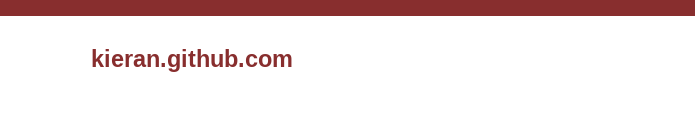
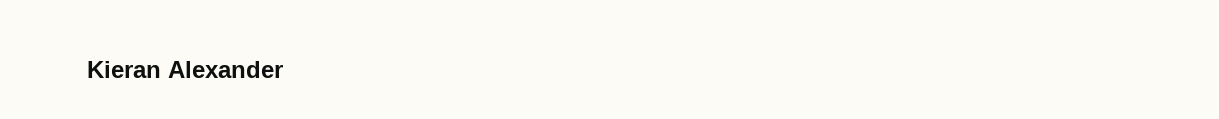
- kieran.github.com
+ Kieran Alexander

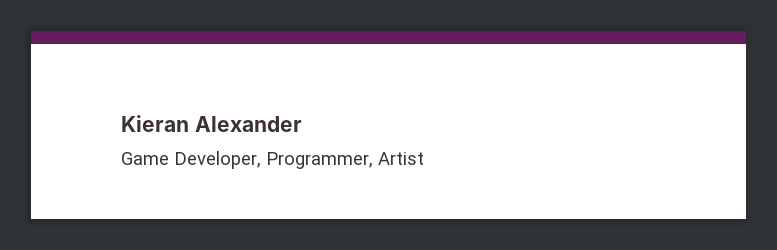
+ Game Developer, Programmer, Artist

